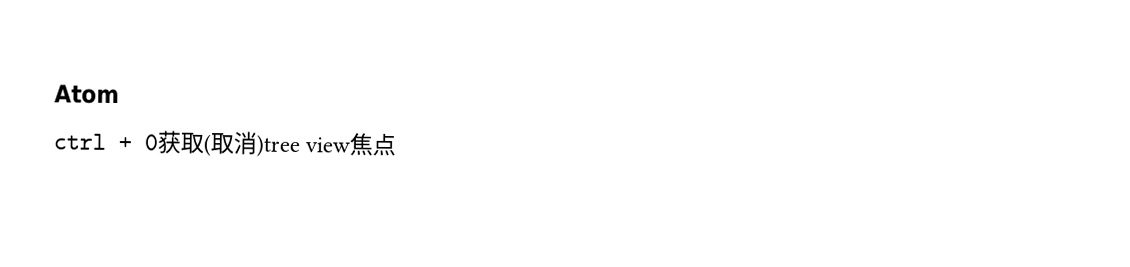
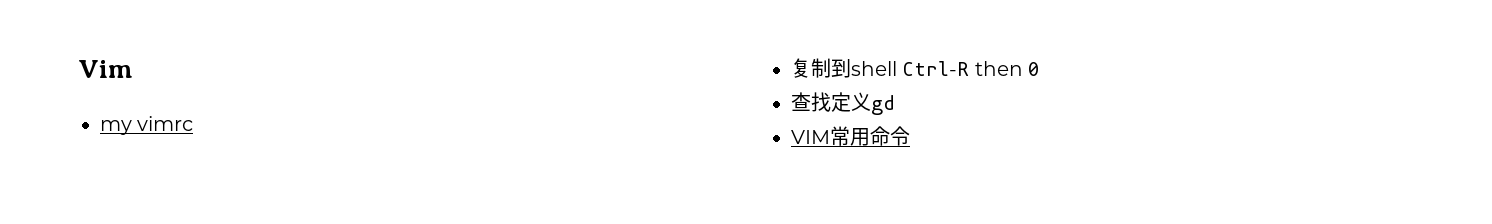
- Atom
- ctrl + 0获取(取消)tree view焦点
+ Vim
+ my vimrc
+ 复制到shell Ctrl-R then 0
+ 查找定义gd
+ VIM常用命令

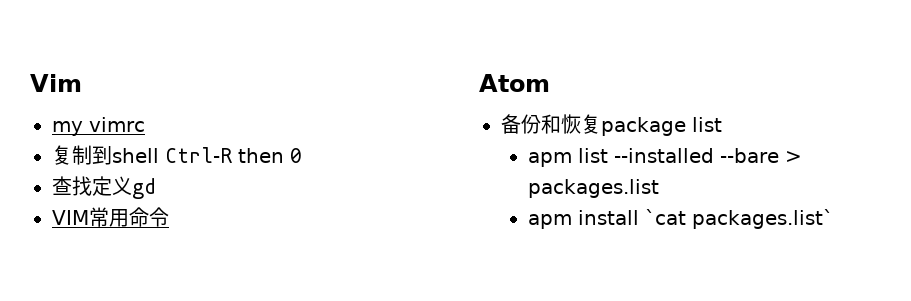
+ Atom
+ 备份和恢复package list
+ apm list --installed --bare > packages.list
+ apm install `cat packages.list`

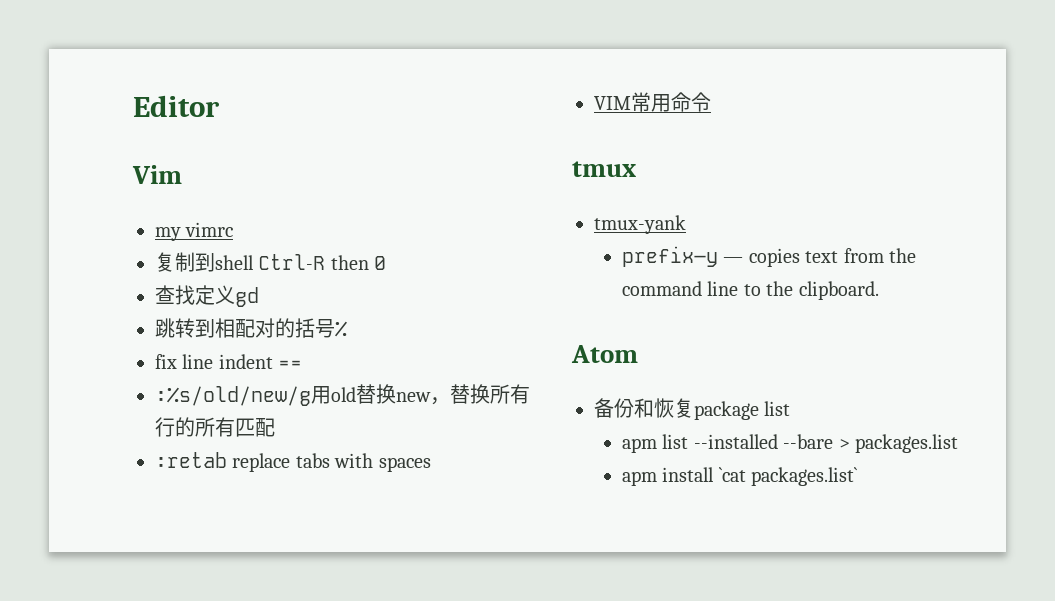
+ Editor
+ 跳转到相配对的括号%
+ fix line indent ==
+ :%s/old/new/g用old替换new，替换所有行的所有匹配
+ :retab replace tabs with spaces
  VIM常用命令
+ tmux
+ tmux-yank
+ prefix–y — copies text from the command line to the clipboard.

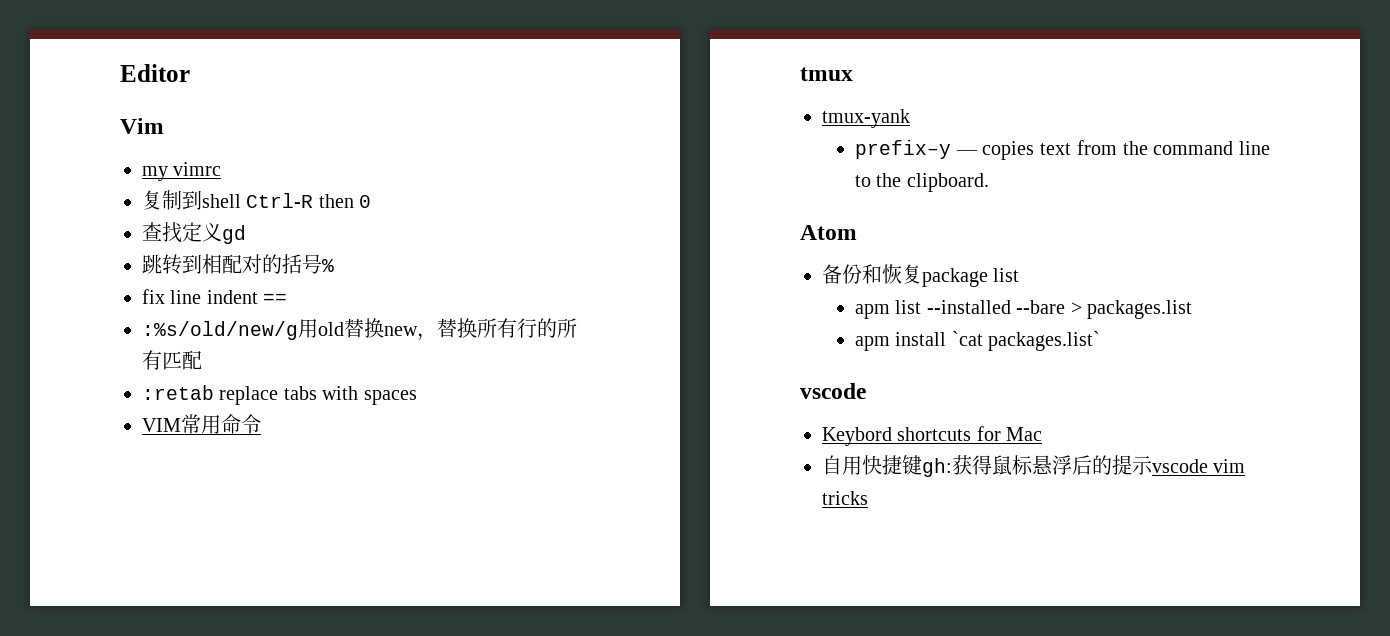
  apm install `cat packages.list`
+ vscode
+ Keybord shortcuts for Mac
+ 自用快捷键gh:获得鼠标悬浮后的提示vscode vim tricks

